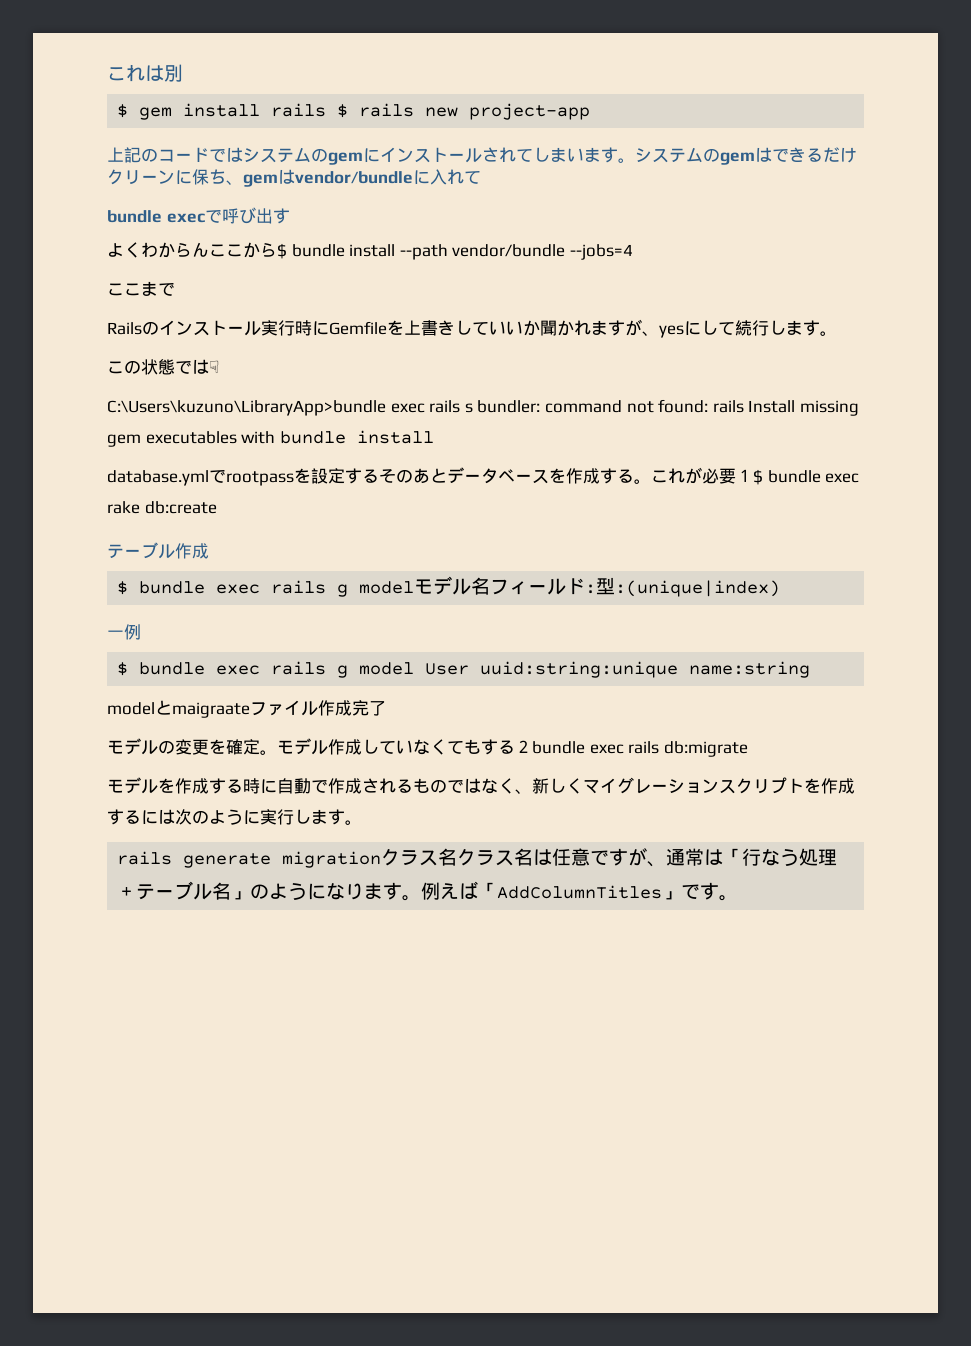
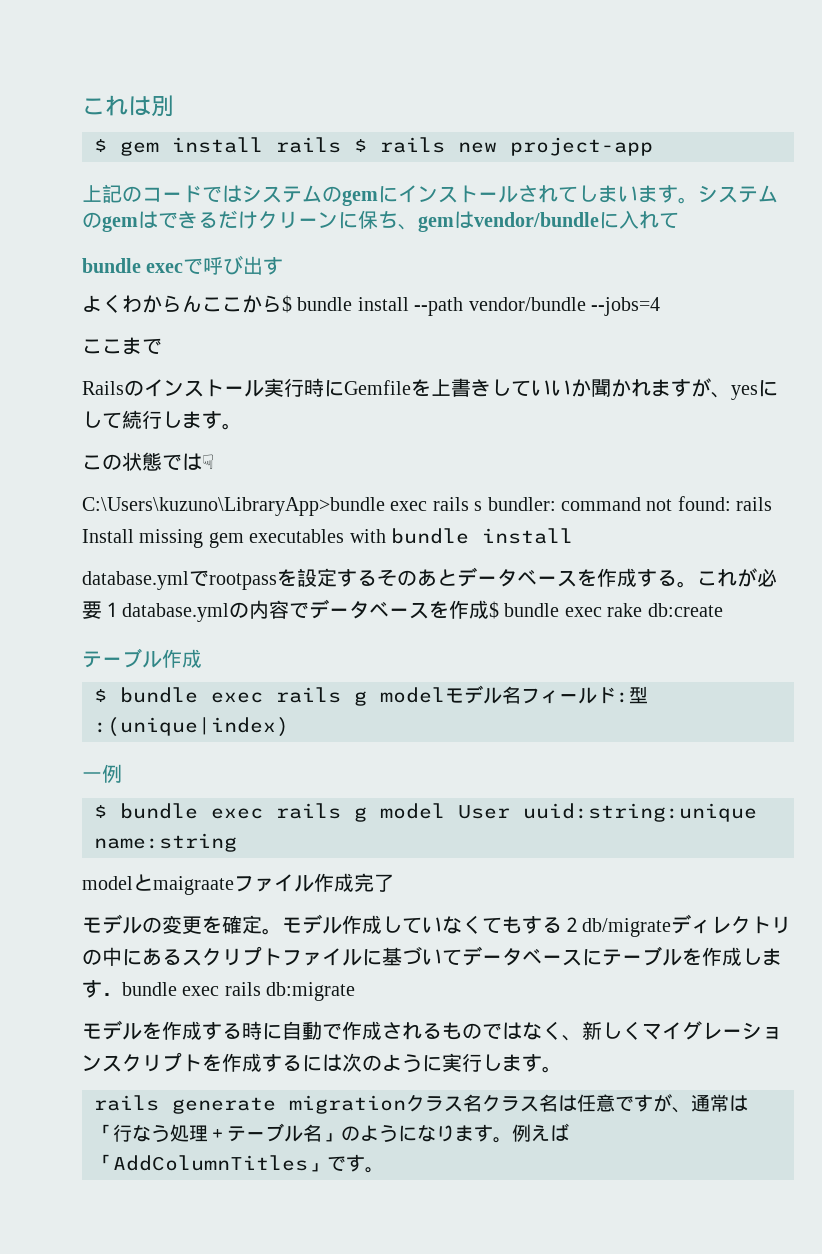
- これが必要１$ bundle exec rake db:create
+ これが必要１database.ymlの内容でデータベースを作成$ bundle exec rake db:create
- モデル作成していなくてもする２bundle exec rails db:migrate
+ モデル作成していなくてもする２db/migrateディレクトリの中にあるスクリプトファイルに基づいてデータベースにテーブルを作成します．bundle exec rails db:migrate

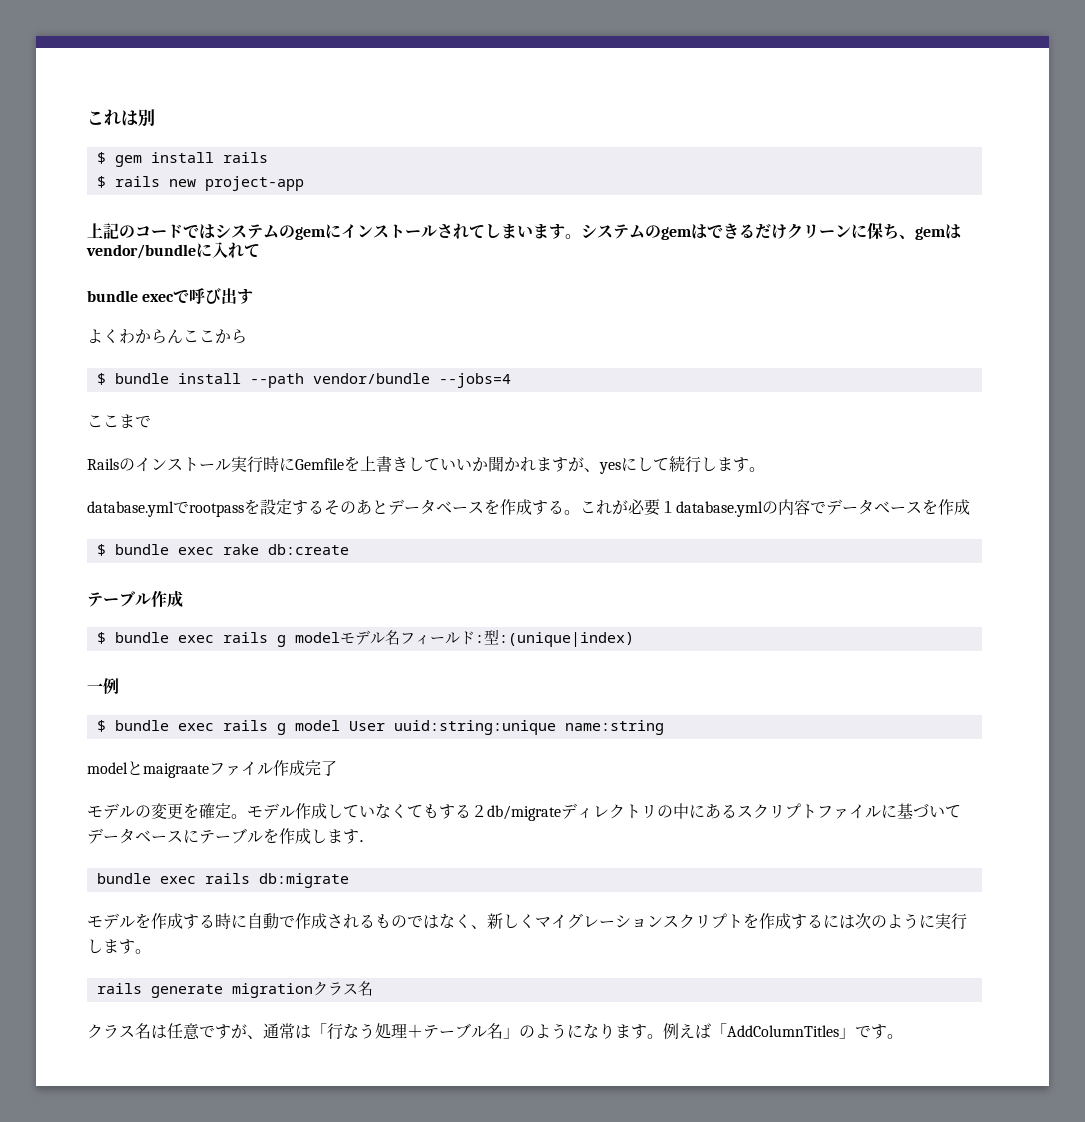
- $ gem install rails $ rails new project-app
+ $ gem install rails
+ $ rails new project-app
- よくわからんここから$ bundle install --path vendor/bundle --jobs=4
+ よくわからんここから
+ $ bundle install --path vendor/bundle --jobs=4
- この状態では☟
- C:\Users\kuzuno\LibraryApp>bundle exec rails s bundler: command not found: rails Install missing gem executables with bundle install
- これが必要１database.ymlの内容でデータベースを作成$ bundle exec rake db:create
+ これが必要１database.ymlの内容でデータベースを作成
+ $ bundle exec rake db:create
- モデル作成していなくてもする２db/migrateディレクトリの中にあるスクリプトファイルに基づいてデータベースにテーブルを作成します．bundle exec rails db:migrate
+ モデル作成していなくてもする２db/migrateディレクトリの中にあるスクリプトファイルに基づいてデータベースにテーブルを作成します．
+ bundle exec rails db:migrate
- rails generate migrationクラス名クラス名は任意ですが、通常は「行なう処理＋テーブル名」のようになります。
+ rails generate migrationクラス名
+ クラス名は任意ですが、通常は「行なう処理＋テーブル名」のようになります。

